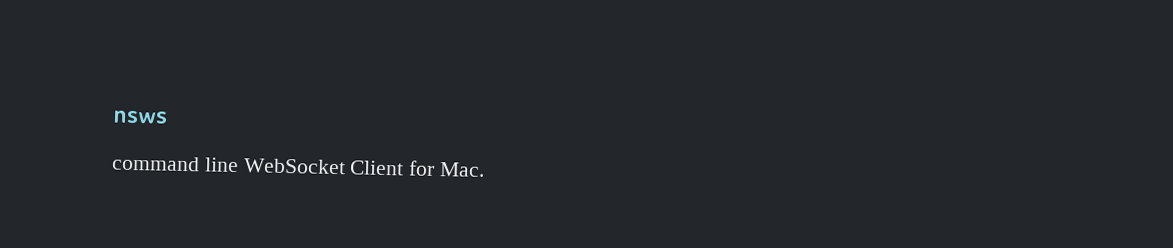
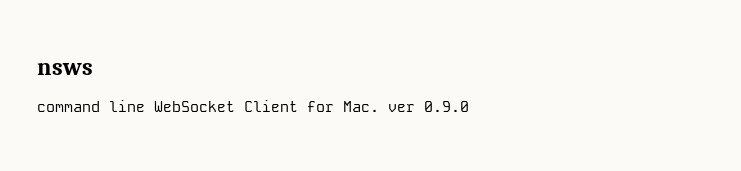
- command line WebSocket Client for Mac.
+ command line WebSocket Client for Mac. ver 0.9.0

